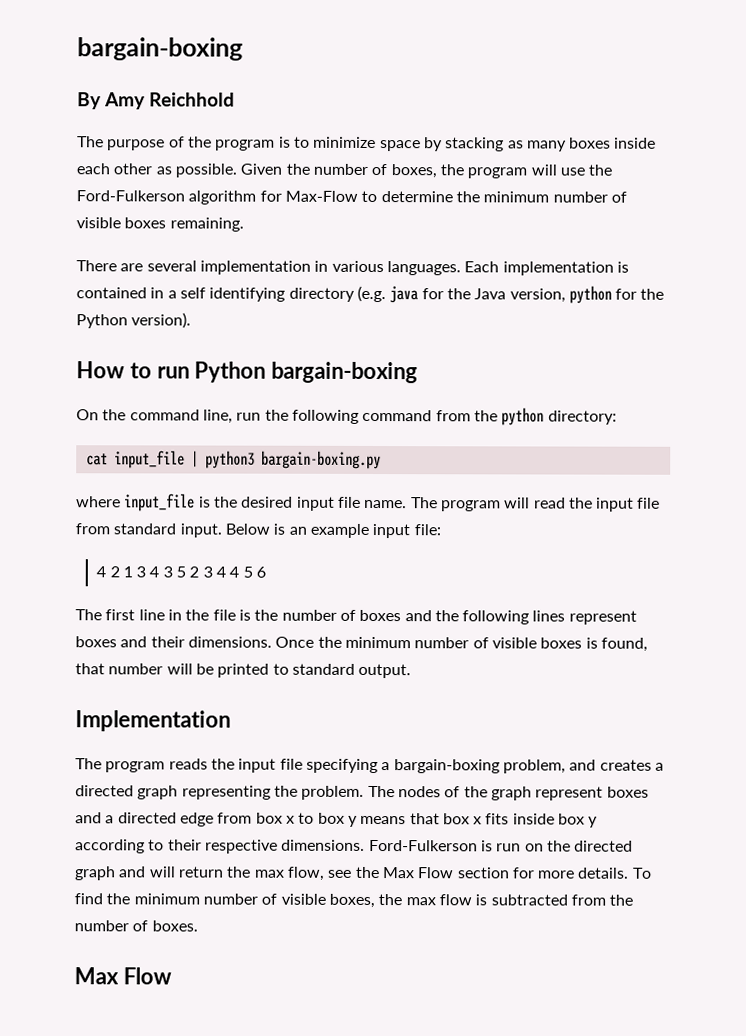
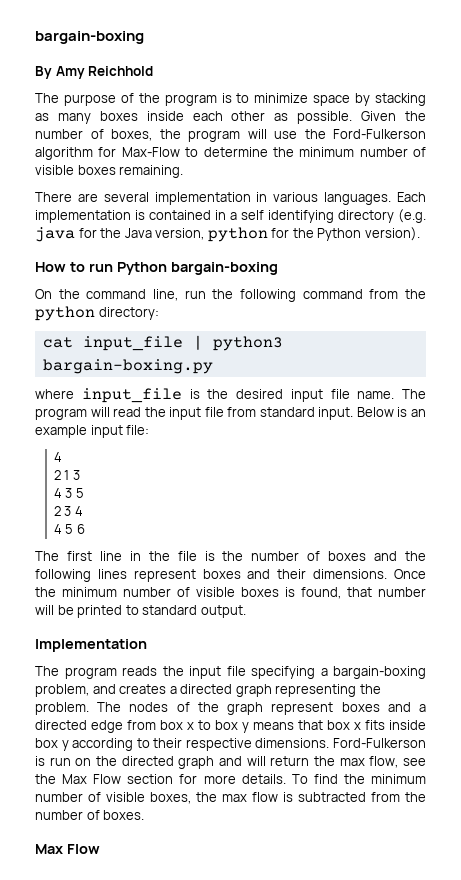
  Below is an example input file:
- 4 2 1 3 4 3 5 2 3 4 4 5 6
+ 4
+ 2 1 3
+ 4 3 5
+ 2 3 4
+ 4 5 6

